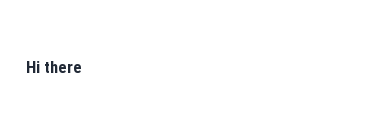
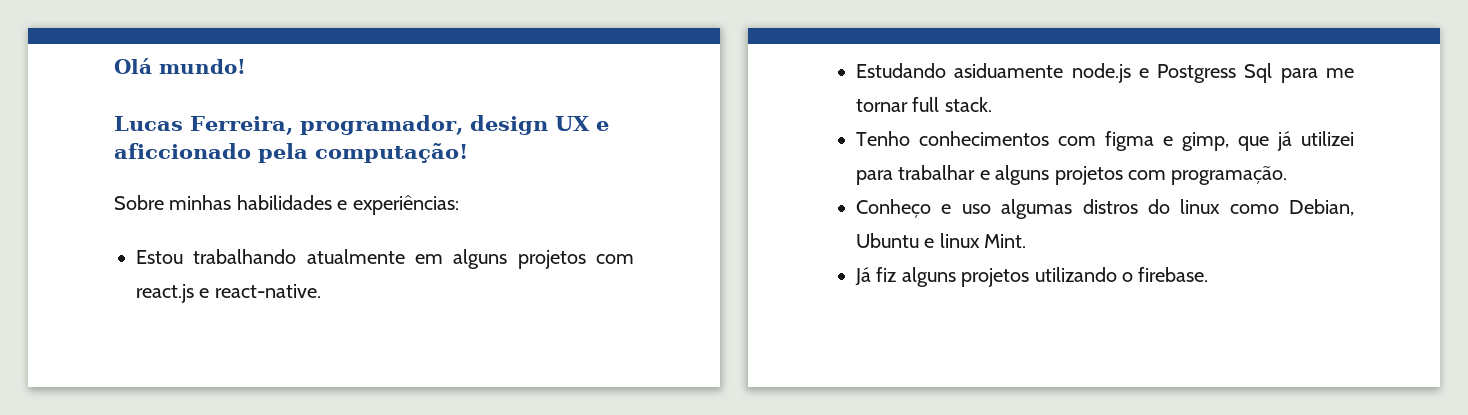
- Hi there
+ Olá mundo!
+ Lucas Ferreira, programador, design UX e aficcionado pela computação!
+ Sobre minhas habilidades e experiências:
+ Estou trabalhando atualmente em alguns projetos com react.js e react-native.
+ Estudando asiduamente node.js e Postgress Sql para me tornar full stack.
+ Tenho conhecimentos com figma e gimp, que já utilizei para trabalhar e alguns projetos com programação.
+ Conheço e uso algumas distros do linux como Debian, Ubuntu e linux Mint.
+ Já fiz alguns projetos utilizando o firebase.

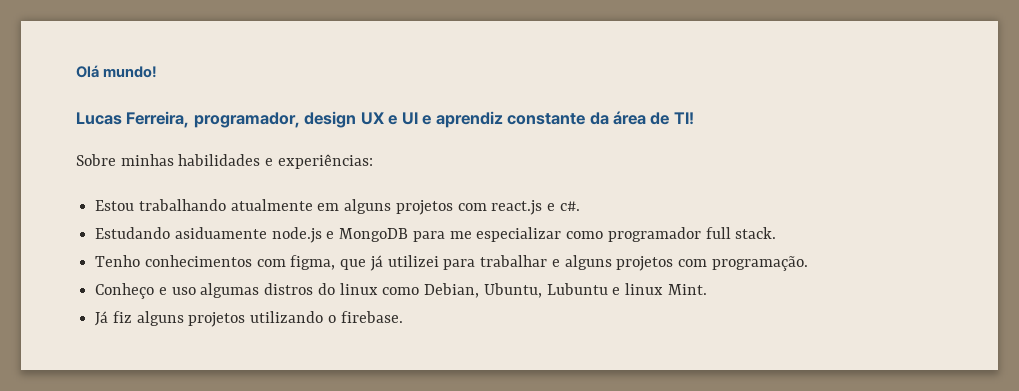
- Lucas Ferreira, programador, design UX e aficcionado pela computação!
+ Lucas Ferreira, programador, design UX e UI e aprendiz constante da área de TI!
- Estou trabalhando atualmente em alguns projetos com react.js e react-native.
+ Estou trabalhando atualmente em alguns projetos com react.js e c#.
- Estudando asiduamente node.js e Postgress Sql para me tornar full stack.
+ Estudando asiduamente node.js e MongoDB para me especializar como programador full stack.
- Tenho conhecimentos com figma e gimp, que já utilizei para trabalhar e alguns projetos com programação.
+ Tenho conhecimentos com figma, que já utilizei para trabalhar e alguns projetos com programação.
- Conheço e uso algumas distros do linux como Debian, Ubuntu e linux Mint.
+ Conheço e uso algumas distros do linux como Debian, Ubuntu, Lubuntu e linux Mint.

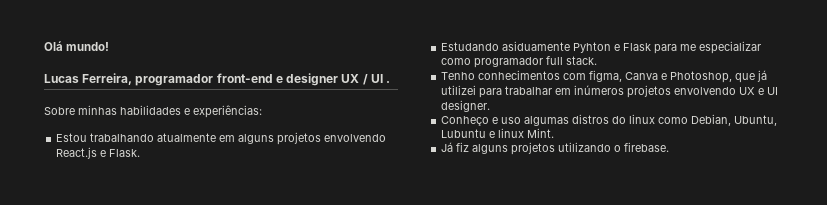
- Lucas Ferreira, programador, design UX e UI e aprendiz constante da área de TI!
+ Lucas Ferreira, programador front-end e designer UX / UI .
- Estou trabalhando atualmente em alguns projetos com react.js e c#.
+ Estou trabalhando atualmente em alguns projetos envolvendo React.js e Flask.
- Estudando asiduamente node.js e MongoDB para me especializar como programador full stack.
+ Estudando asiduamente Pyhton e Flask para me especializar como programador full stack.
- Tenho conhecimentos com figma, que já utilizei para trabalhar e alguns projetos com programação.
+ Tenho conhecimentos com figma, Canva e Photoshop, que já utilizei para trabalhar em inúmeros projetos envolvendo UX e UI designer.

